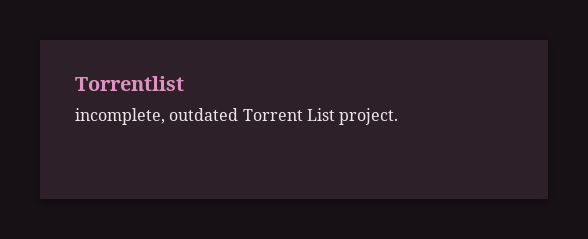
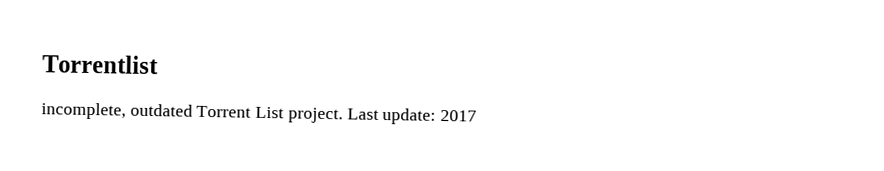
+ Last update: 2017

